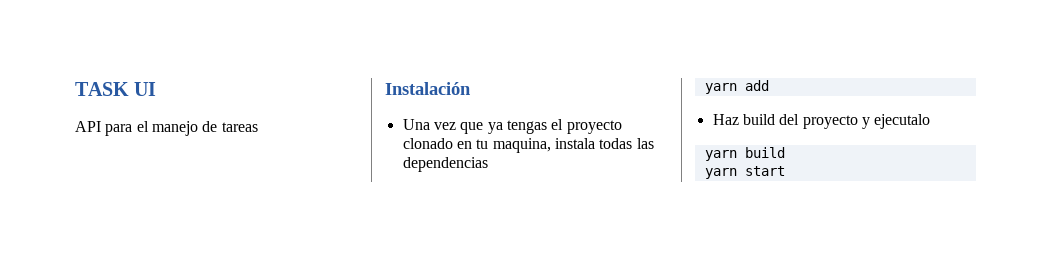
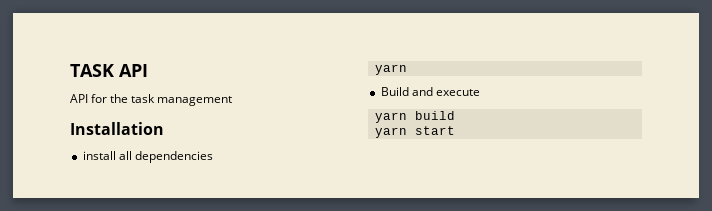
- TASK UI
- API para el manejo de tareas
- Instalación
- Una vez que ya tengas el proyecto clonado en tu maquina, instala todas las dependencias
- yarn add
- Haz build del proyecto y ejecutalo
+ TASK API
+ API for the task management
+ Installation
+ install all dependencies
+ yarn
+ Build and execute

